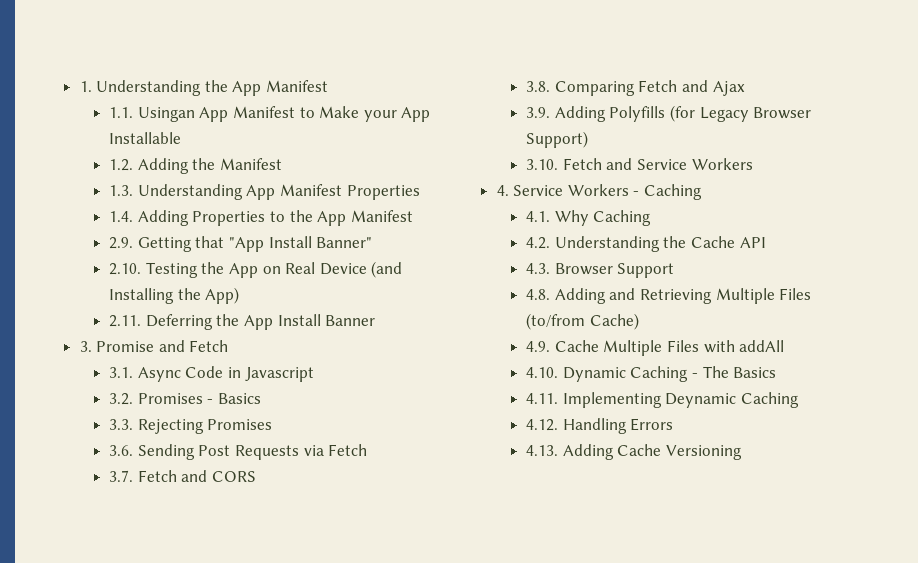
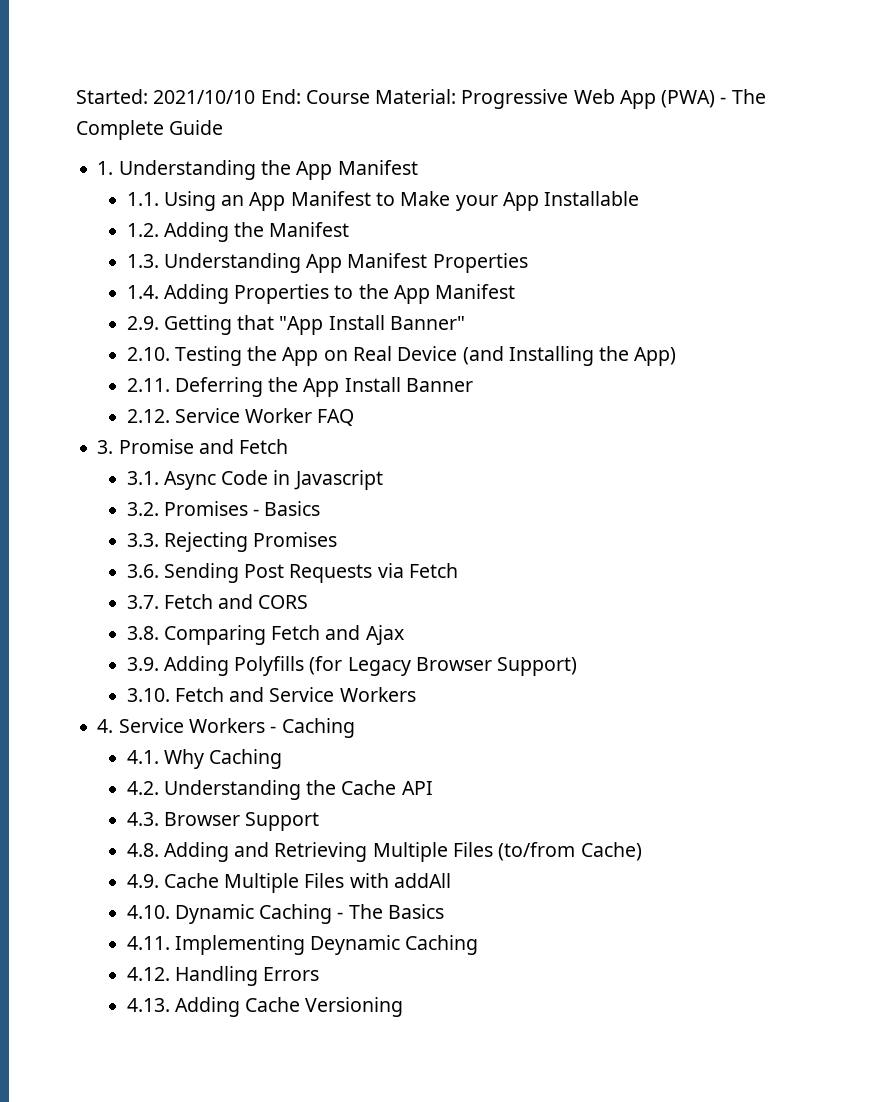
+ Started: 2021/10/10 End: Course Material: Progressive Web App (PWA) - The Complete Guide
- 1.1. Usingan App Manifest to Make your App Installable
+ 1.1. Using an App Manifest to Make your App Installable
+ 2.12. Service Worker FAQ

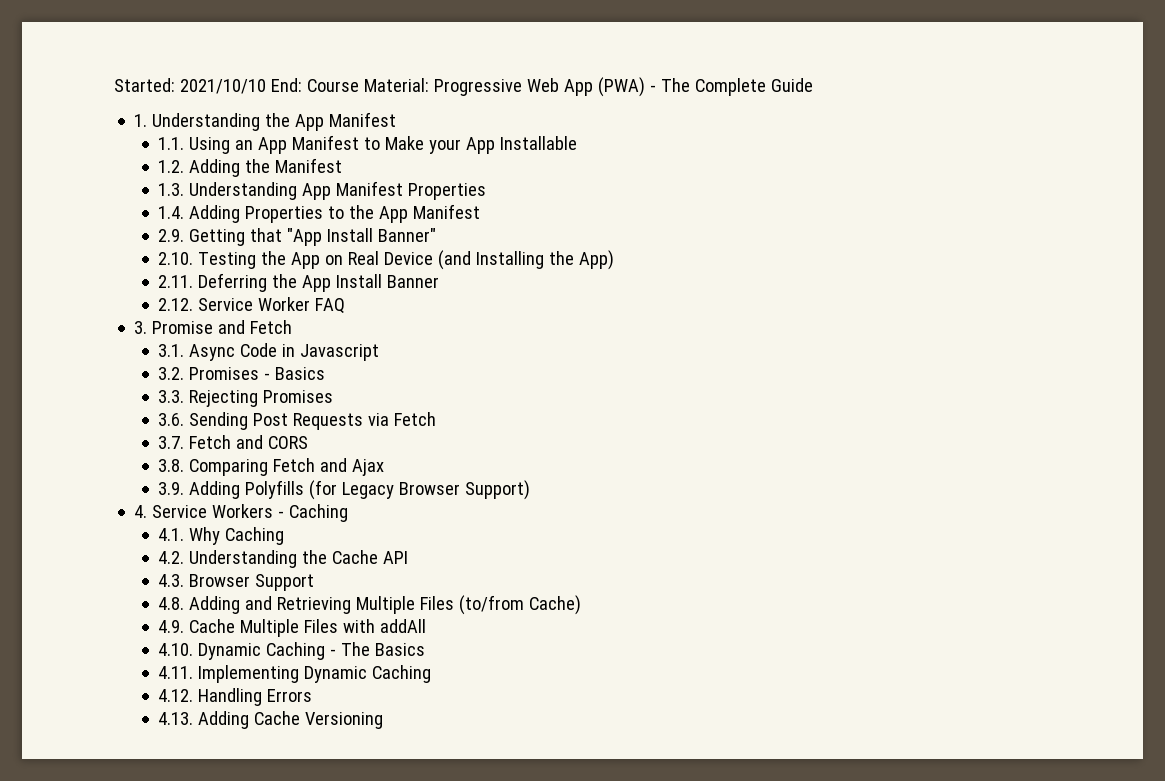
- 3.10. Fetch and Service Workers
- 4.11. Implementing Deynamic Caching
+ 4.11. Implementing Dynamic Caching

